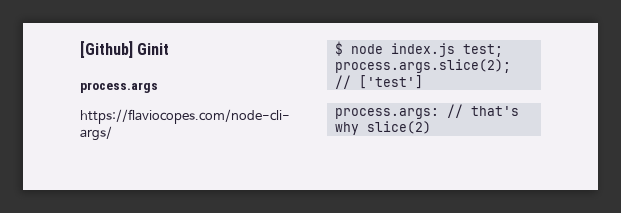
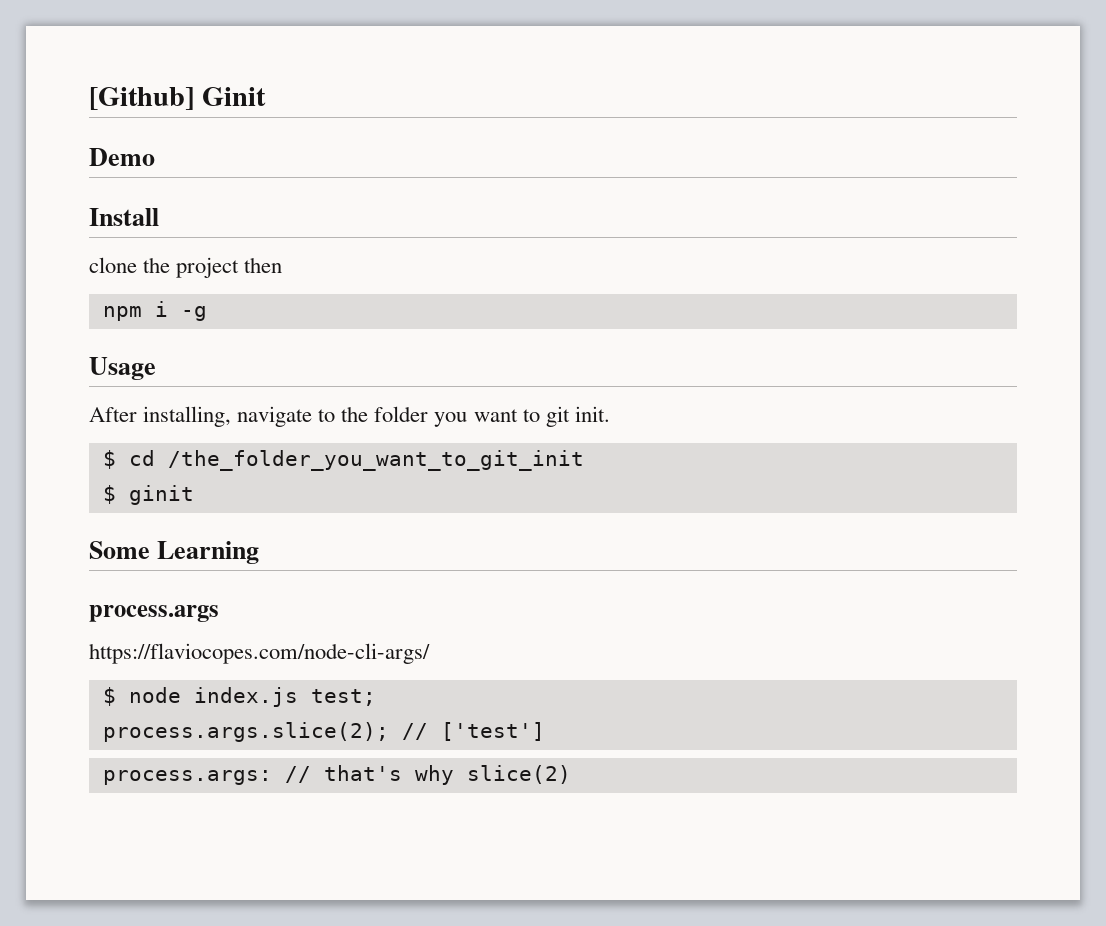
+ Demo
+ Install
+ clone the project then
+ npm i -g
+ Usage
+ After installing, navigate to the folder you want to git init.
+ $ cd /the_folder_you_want_to_git_init
+ $ ginit
+ Some Learning

